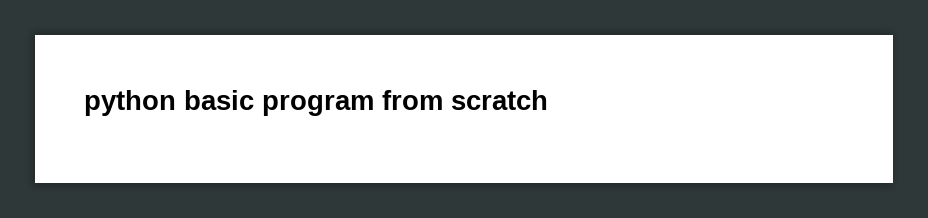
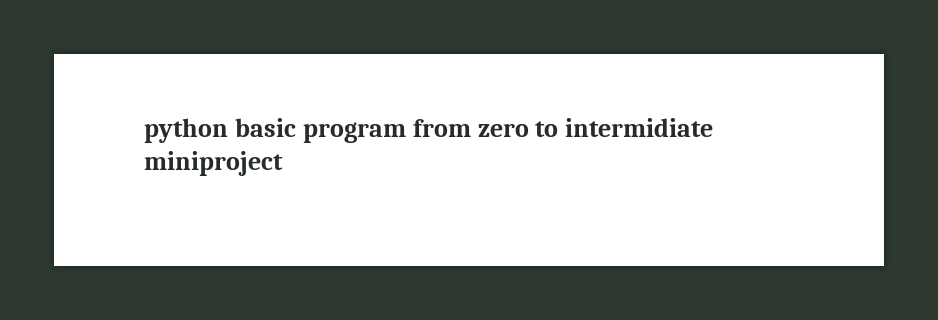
- python basic program from scratch
+ python basic program from zero to intermidiate miniproject

